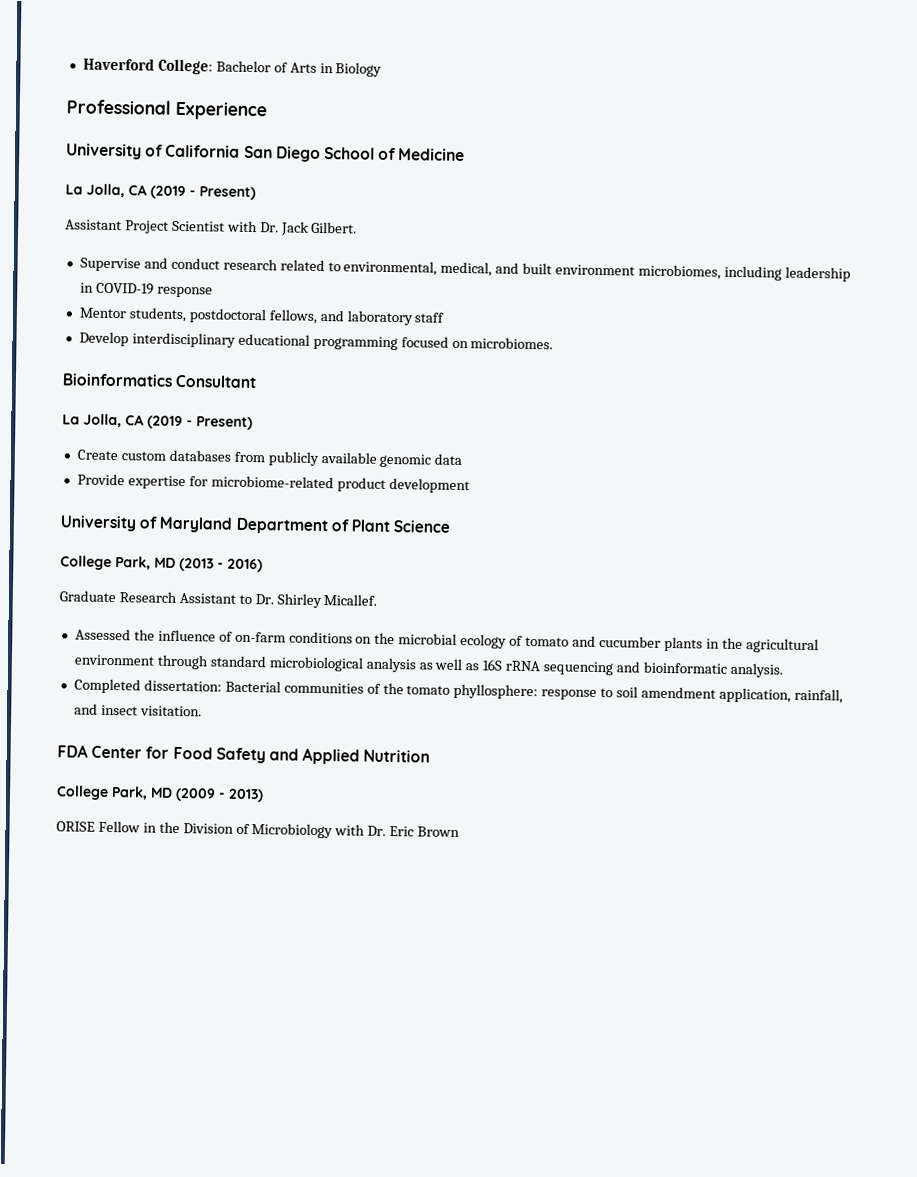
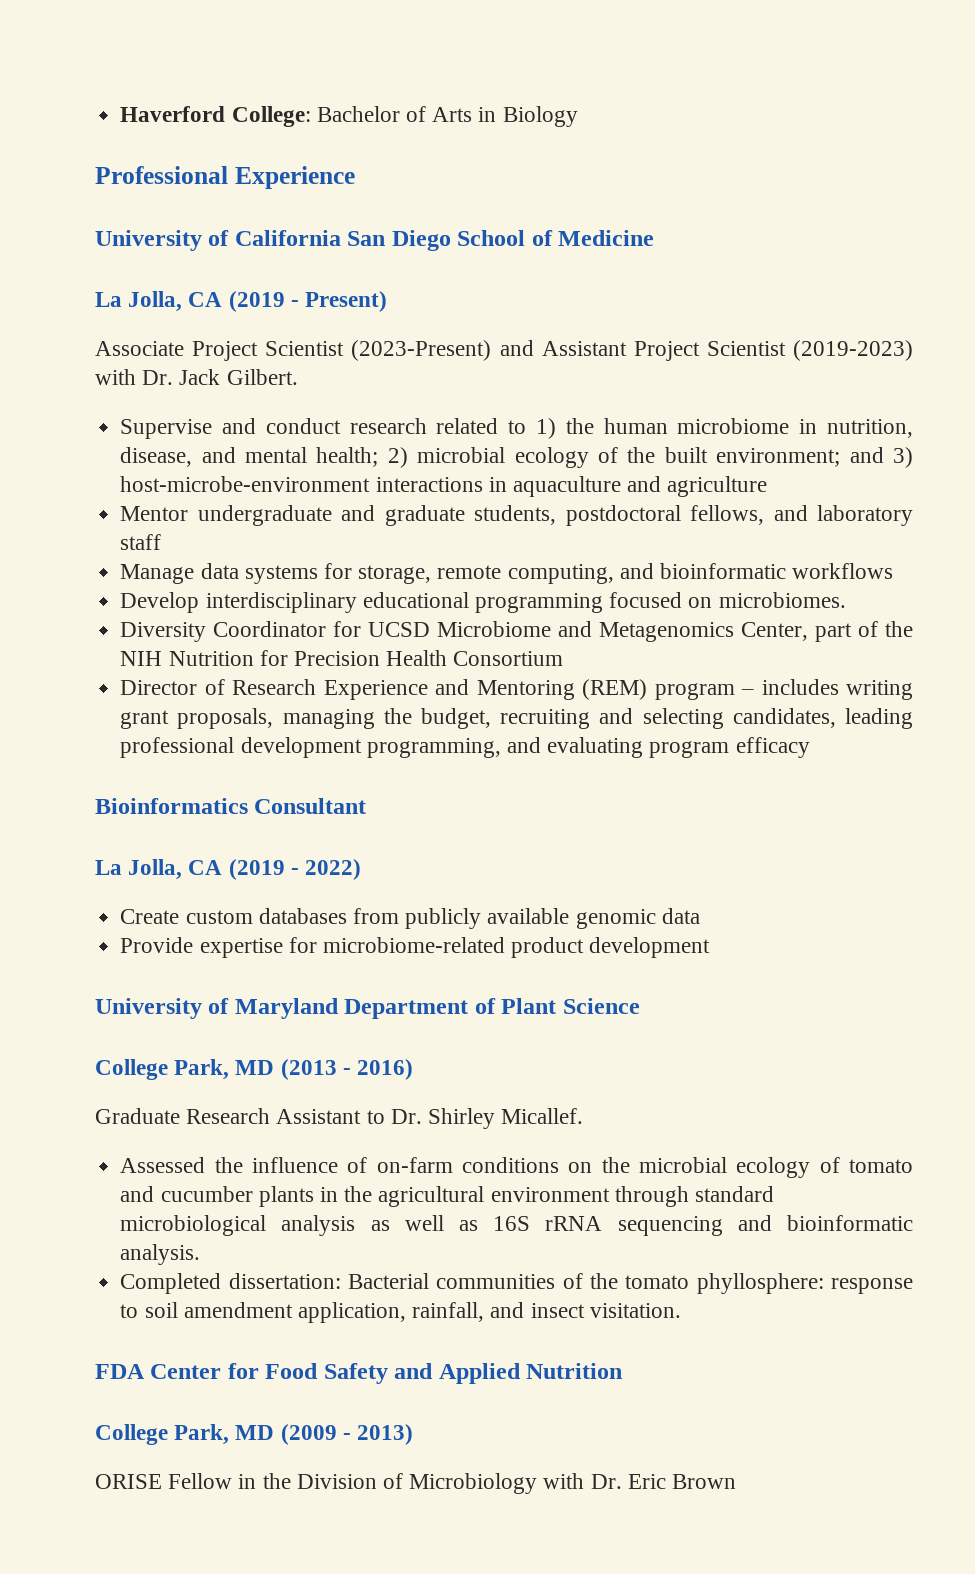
- Assistant Project Scientist with Dr. Jack Gilbert.
+ Associate Project Scientist (2023-Present) and Assistant Project Scientist (2019-2023) with Dr. Jack Gilbert.
- Supervise and conduct research related to environmental, medical, and built environment microbiomes, including leadership in COVID-19 response
- Mentor students, postdoctoral fellows, and laboratory staff
+ Supervise and conduct research related to 1) the human microbiome in nutrition, disease, and mental health; 2) microbial ecology of the built environment; and 3) host-microbe-environment interactions in aquaculture and agriculture
+ Mentor undergraduate and graduate students, postdoctoral fellows, and laboratory staff
+ Manage data systems for storage, remote computing, and bioinformatic workflows
+ Diversity Coordinator for UCSD Microbiome and Metagenomics Center, part of the NIH Nutrition for Precision Health Consortium
+ Director of Research Experience and Mentoring (REM) program – includes writing grant proposals, managing the budget, recruiting and selecting candidates, leading professional development programming, and evaluating program efficacy
  Bioinformatics Consultant
- La Jolla, CA (2019 - Present)
+ La Jolla, CA (2019 - 2022)

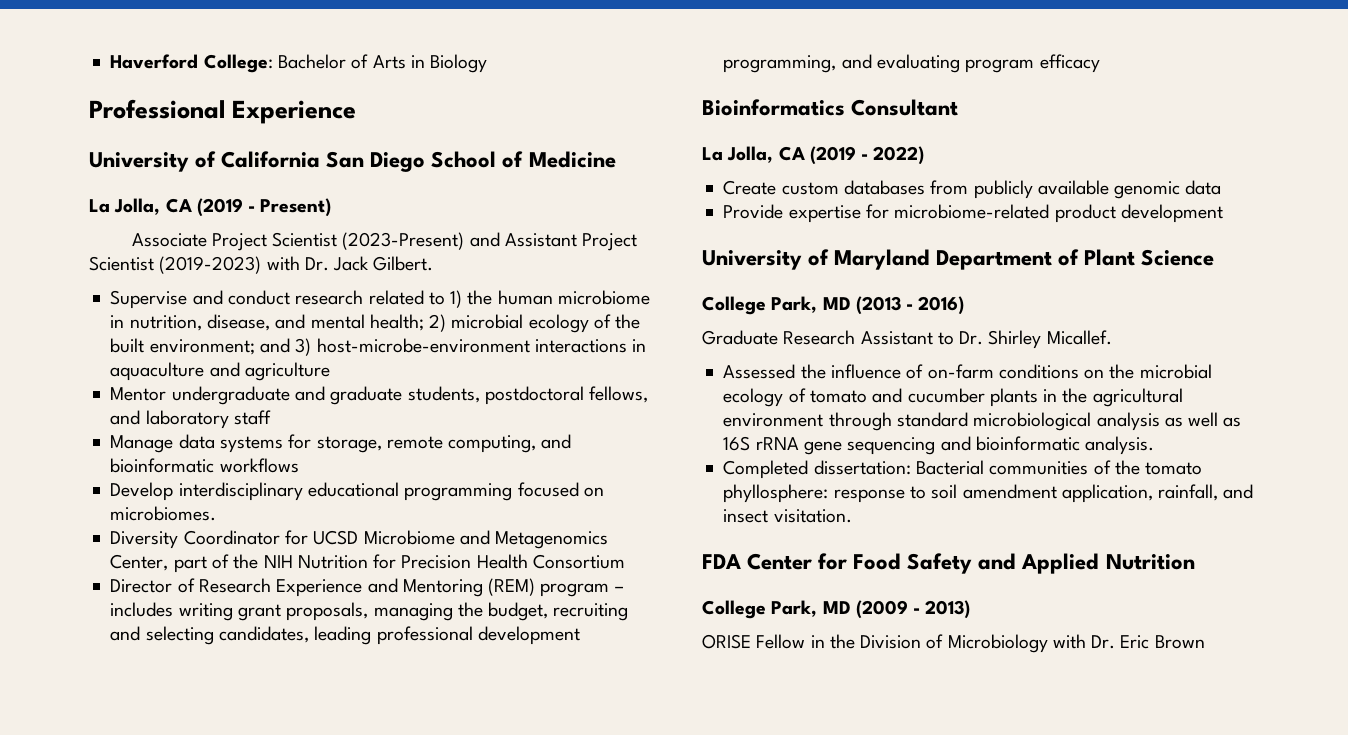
- Assessed the influence of on-farm conditions on the microbial ecology of tomato and cucumber plants in the agricultural environment through standard microbiological analysis as well as 16S rRNA sequencing and bioinformatic analysis.
+ Assessed the influence of on-farm conditions on the microbial ecology of tomato and cucumber plants in the agricultural environment through standard microbiological analysis as well as 16S rRNA gene sequencing and bioinformatic analysis.

